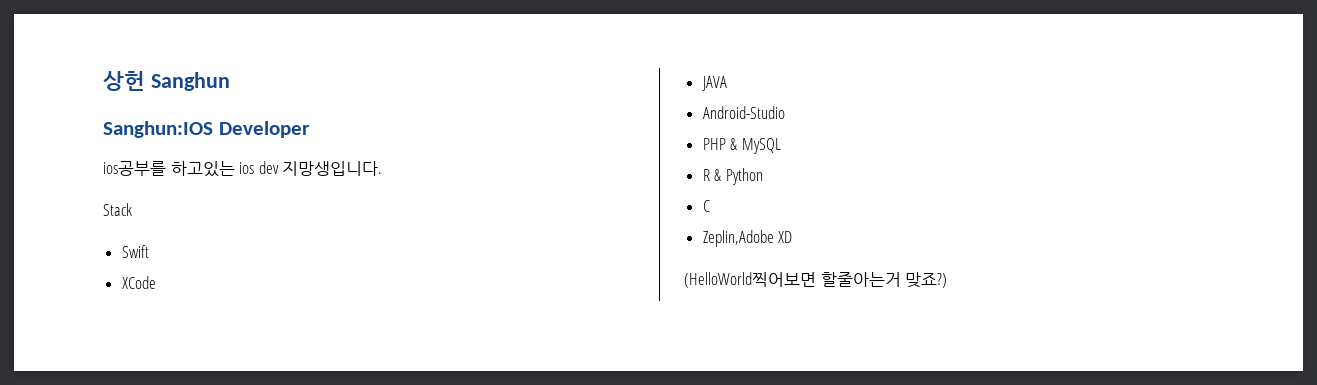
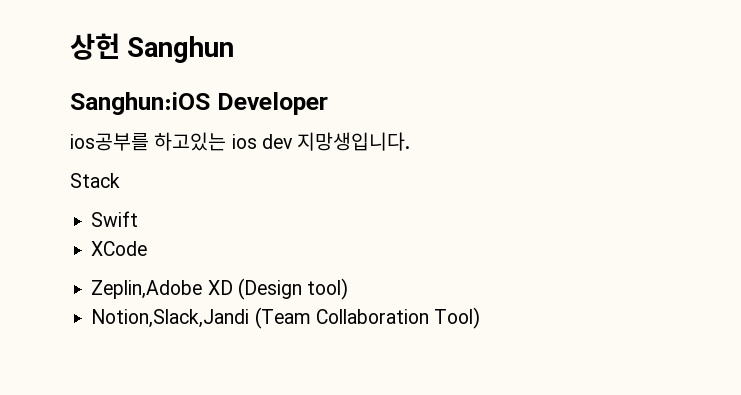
- Sanghun:IOS Developer
+ Sanghun:iOS Developer
- JAVA
- Android-Studio
- PHP & MySQL
- R & Python
- C
- Zeplin,Adobe XD
- (HelloWorld찍어보면 할줄아는거 맞죠?)
+ Zeplin,Adobe XD (Design tool)
+ Notion,Slack,Jandi (Team Collaboration Tool)

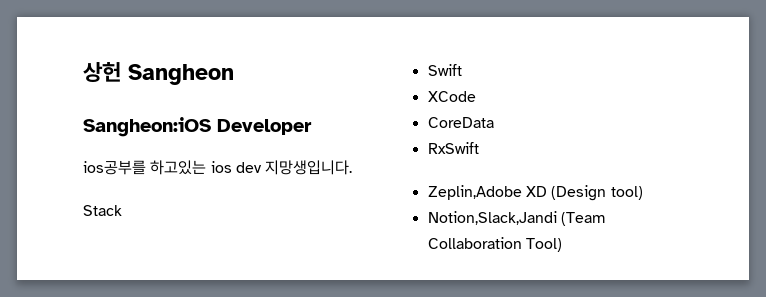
- 상헌 Sanghun
- Sanghun:iOS Developer
+ 상헌 Sangheon
+ Sangheon:iOS Developer
+ CoreData
+ RxSwift

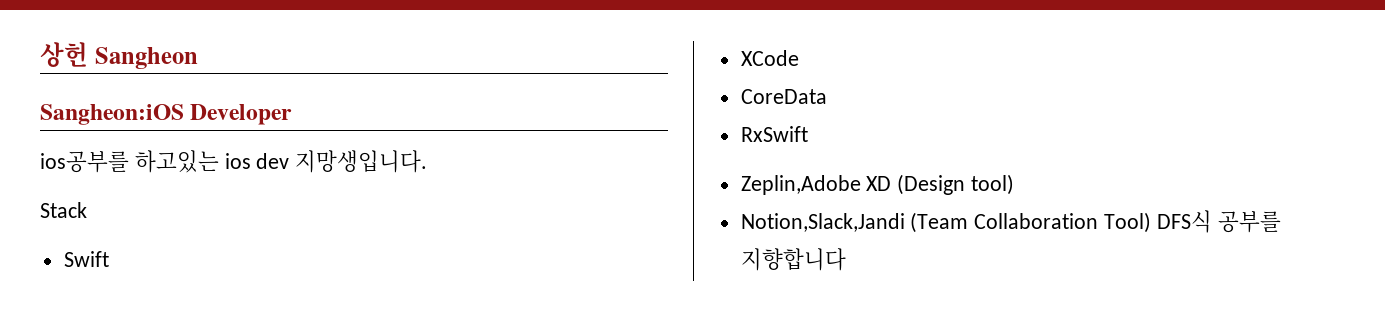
- Notion,Slack,Jandi (Team Collaboration Tool)
+ Notion,Slack,Jandi (Team Collaboration Tool) DFS식 공부를 지향합니다

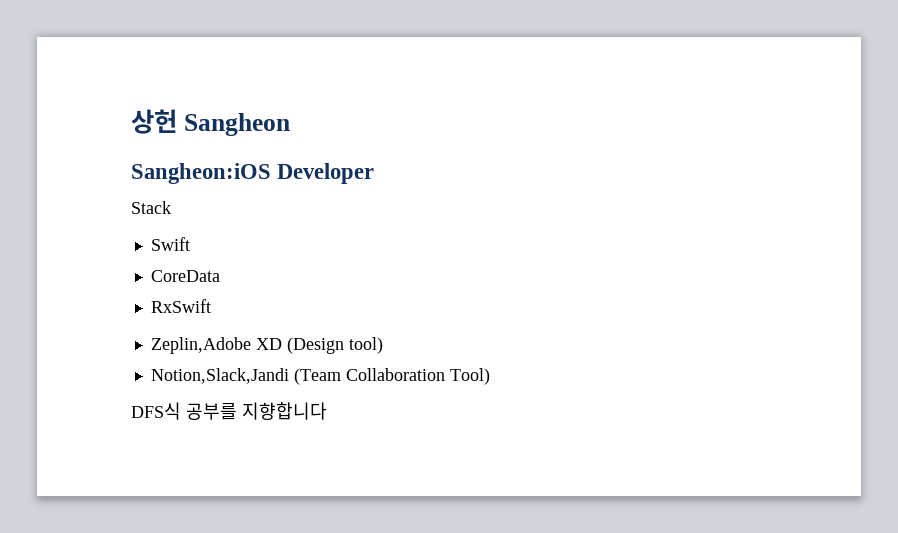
- ios공부를 하고있는 ios dev 지망생입니다.
- XCode
- Notion,Slack,Jandi (Team Collaboration Tool) DFS식 공부를 지향합니다
+ Notion,Slack,Jandi (Team Collaboration Tool)
+ DFS식 공부를 지향합니다

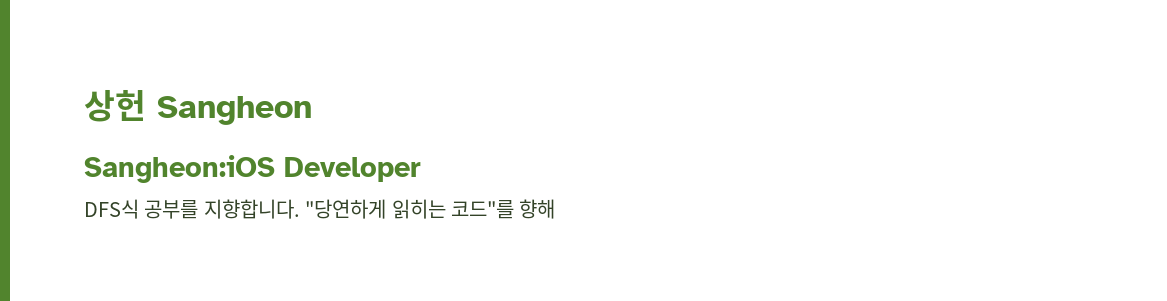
- Stack
- Swift
- CoreData
- RxSwift
- Zeplin,Adobe XD (Design tool)
- Notion,Slack,Jandi (Team Collaboration Tool)
- DFS식 공부를 지향합니다
+ DFS식 공부를 지향합니다. "당연하게 읽히는 코드"를 향해

